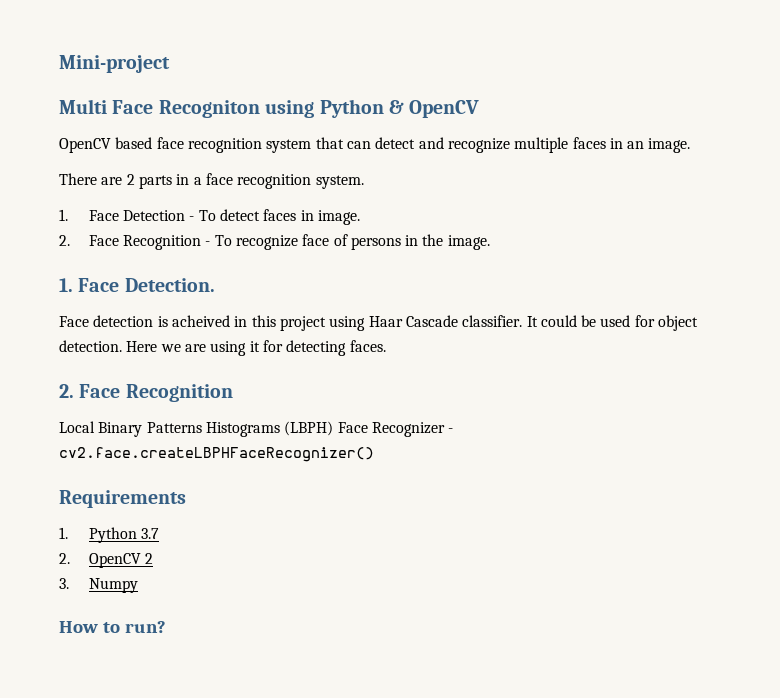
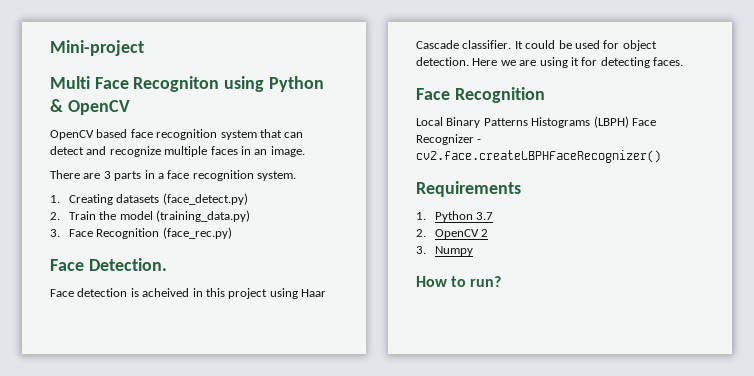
- There are 2 parts in a face recognition system.
+ There are 3 parts in a face recognition system.
- 1. Face Detection - To detect faces in image.
- 2. Face Recognition - To recognize face of persons in the image.
- 1. Face Detection.
+ 1. Creating datasets (face_detect.py)
+ 2. Train the model (training_data.py)
+ 3. Face Recognition (face_rec.py)
+ Face Detection.
  Here we are using it for detecting faces.
- 2. Face Recognition
+ Face Recognition

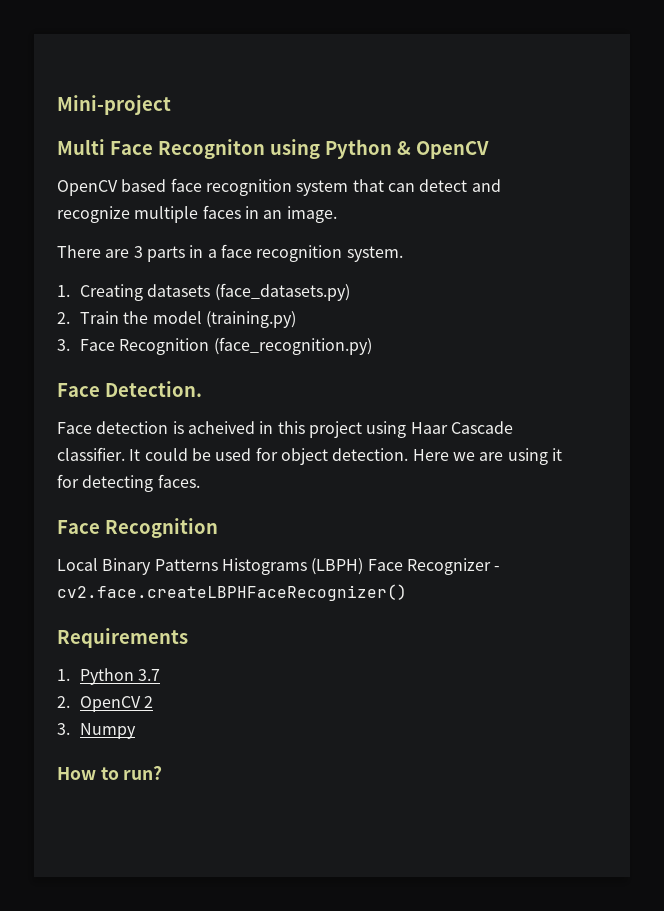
- 1. Creating datasets (face_detect.py)
+ 1. Creating datasets (face_datasets.py)
- 2. Train the model (training_data.py)
+ 2. Train the model (training.py)
- 3. Face Recognition (face_rec.py)
+ 3. Face Recognition (face_recognition.py)

